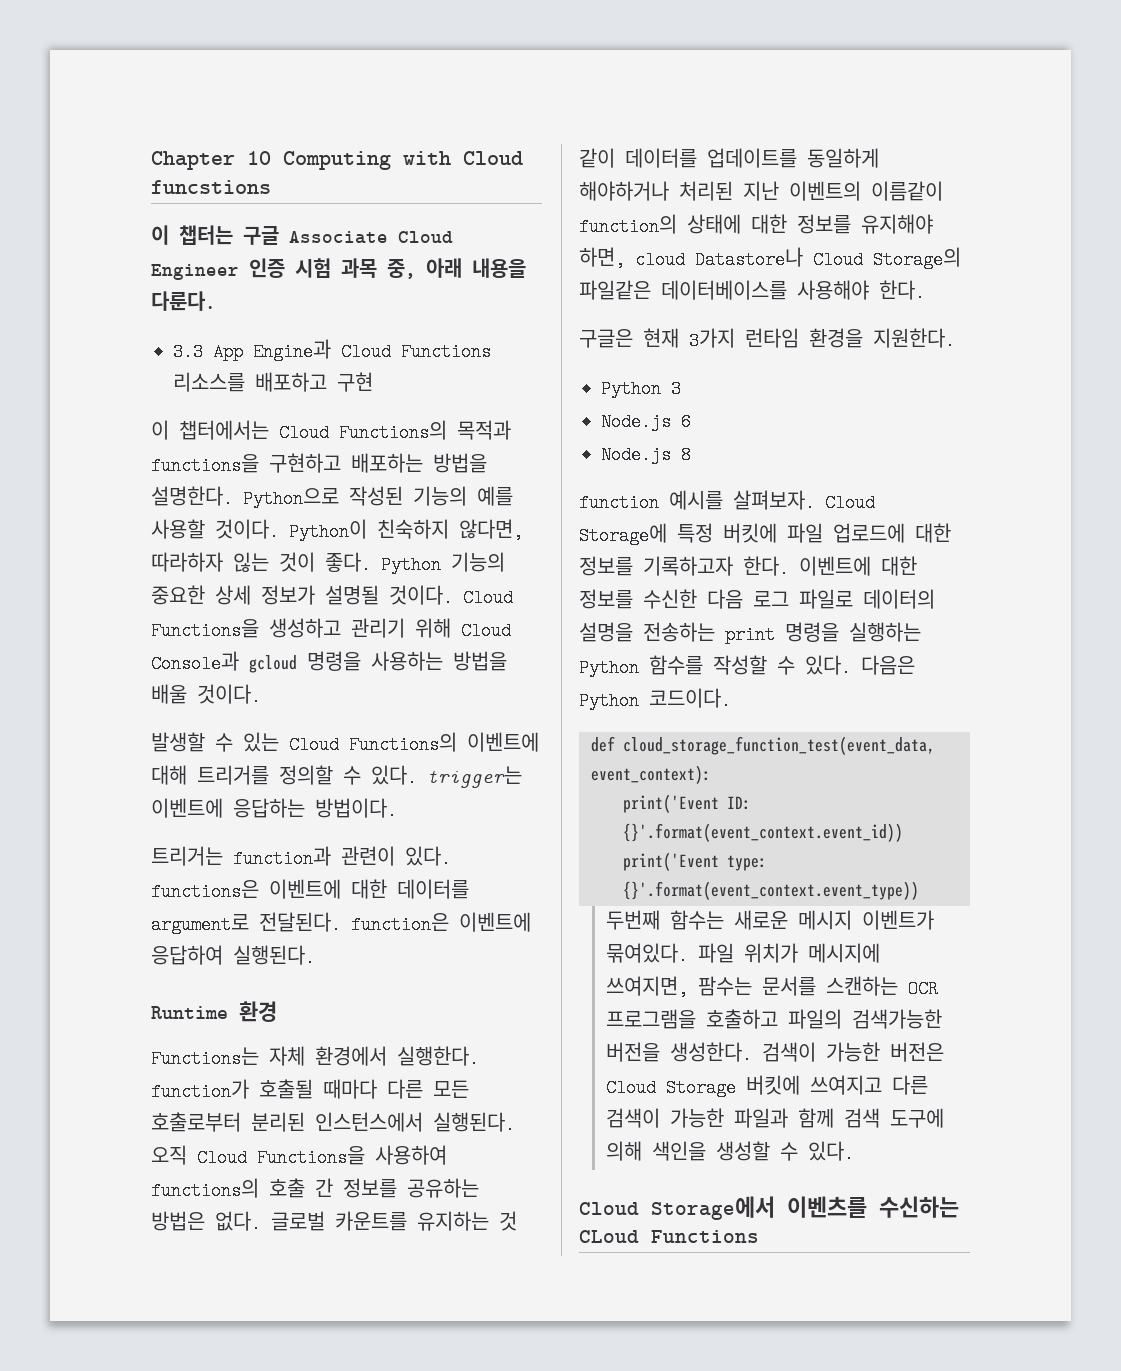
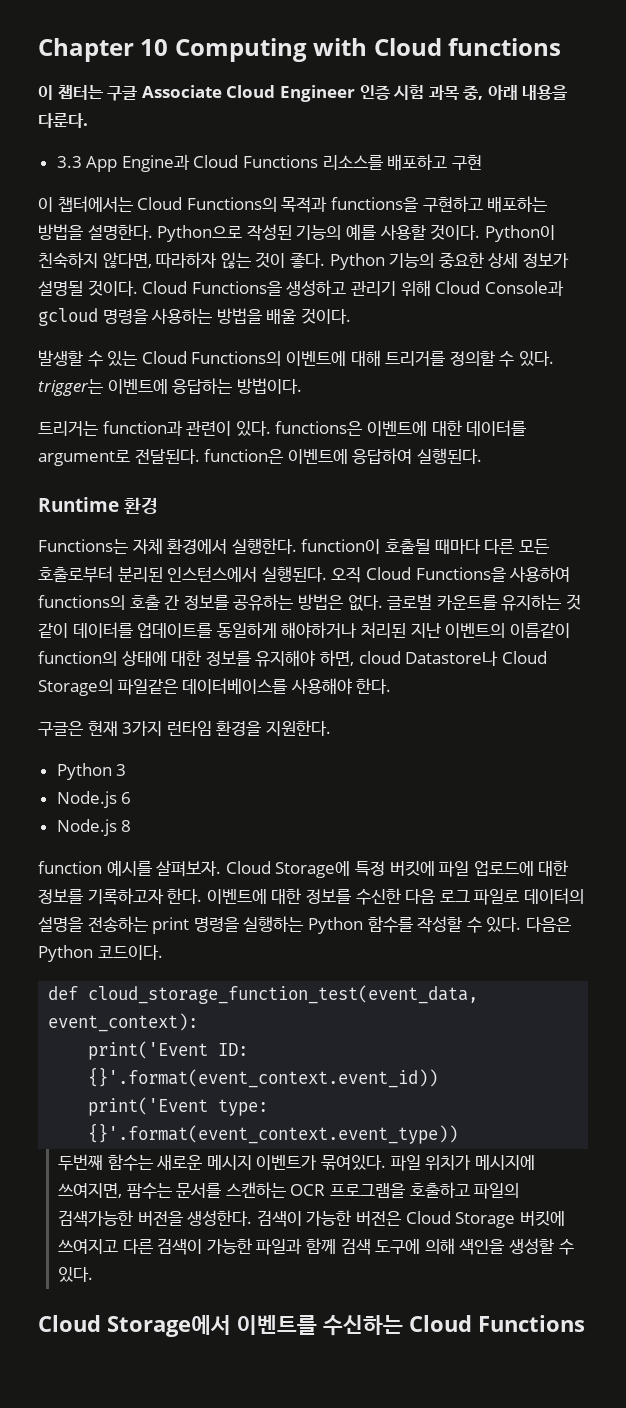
- Chapter 10 Computing with Cloud funcstions
+ Chapter 10 Computing with Cloud functions
- Functions는 자체 환경에서 실행한다. function가 호출될 때마다 다른 모든 호출로부터 분리된 인스턴스에서 실행된다.
+ Functions는 자체 환경에서 실행한다. function이 호출될 때마다 다른 모든 호출로부터 분리된 인스턴스에서 실행된다.
- Cloud Storage에서 이벤츠를 수신하는 CLoud Functions
+ Cloud Storage에서 이벤트를 수신하는 Cloud Functions

